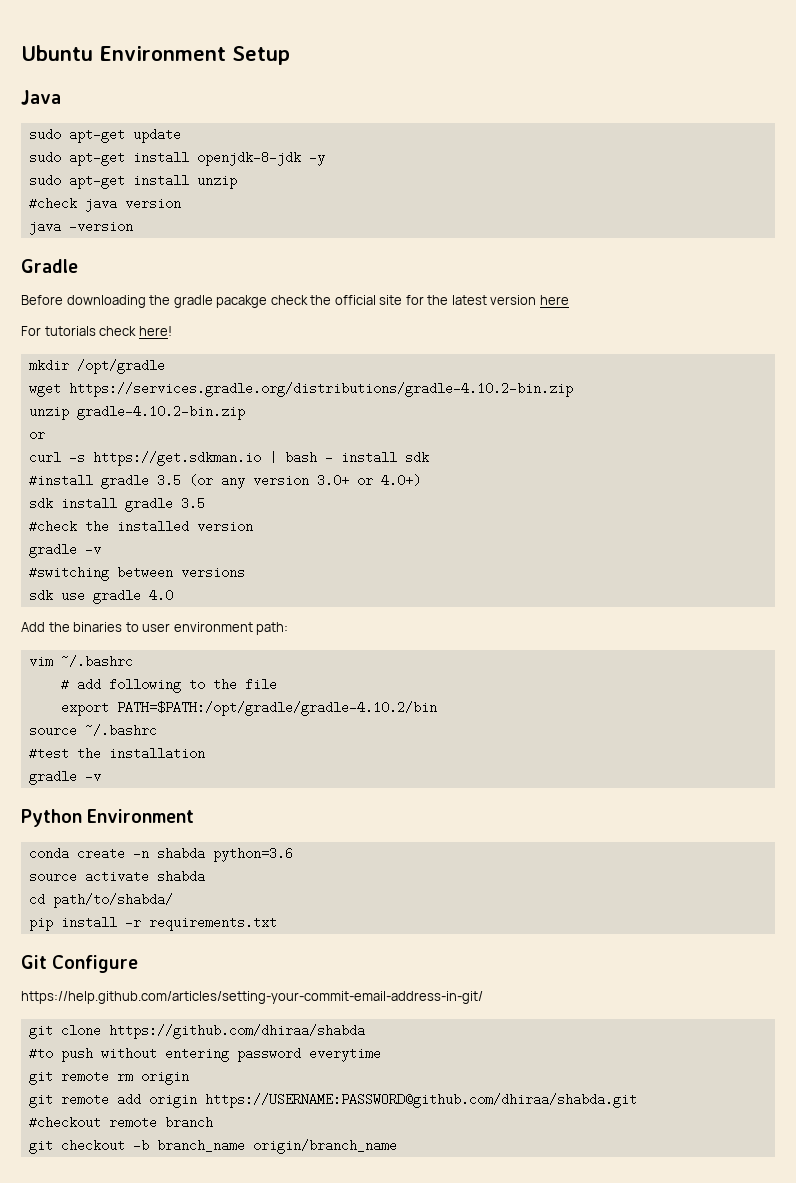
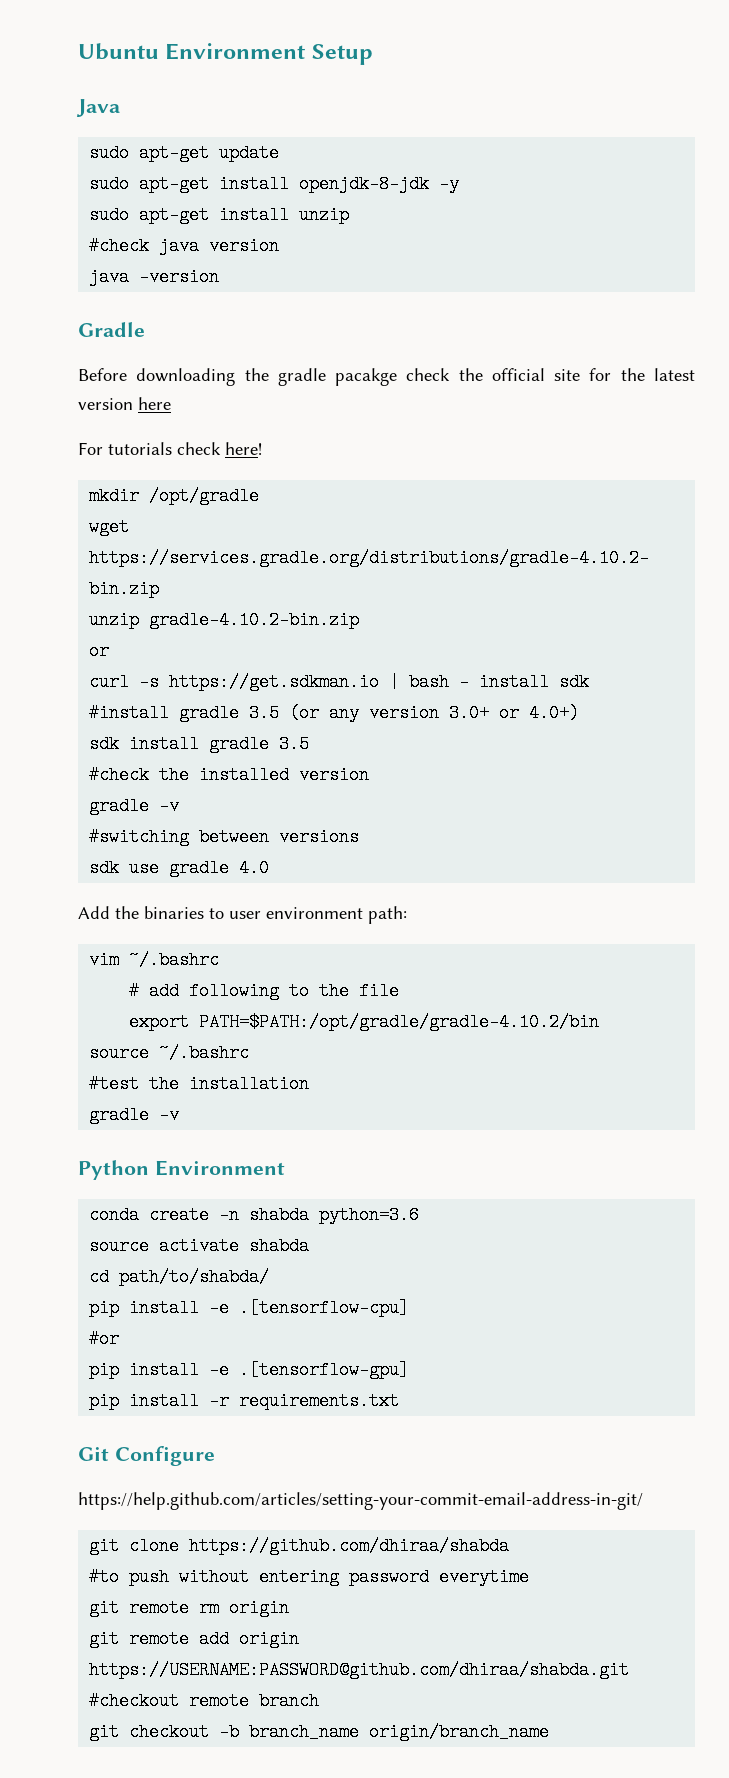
+ pip install -e .[tensorflow-cpu]
+ #or
+ pip install -e .[tensorflow-gpu]

